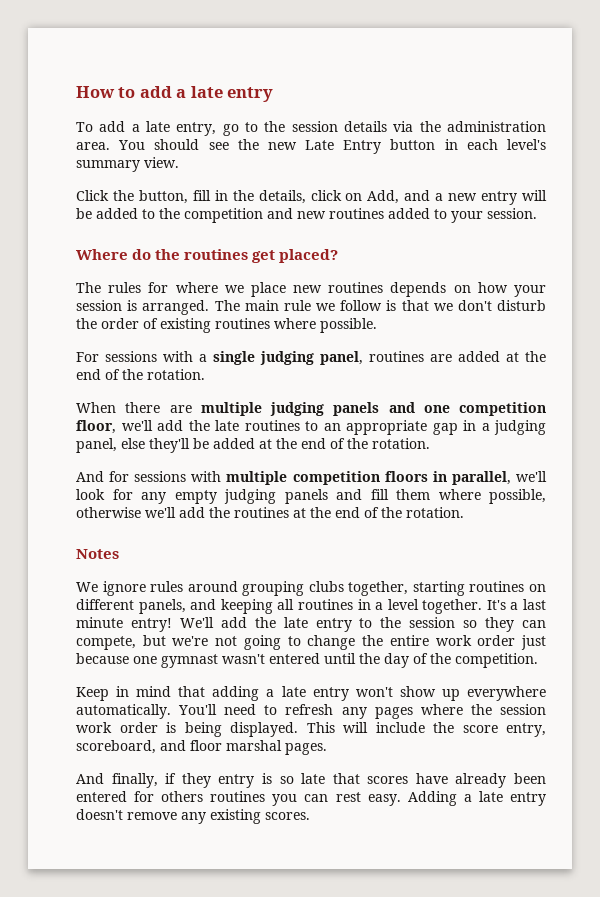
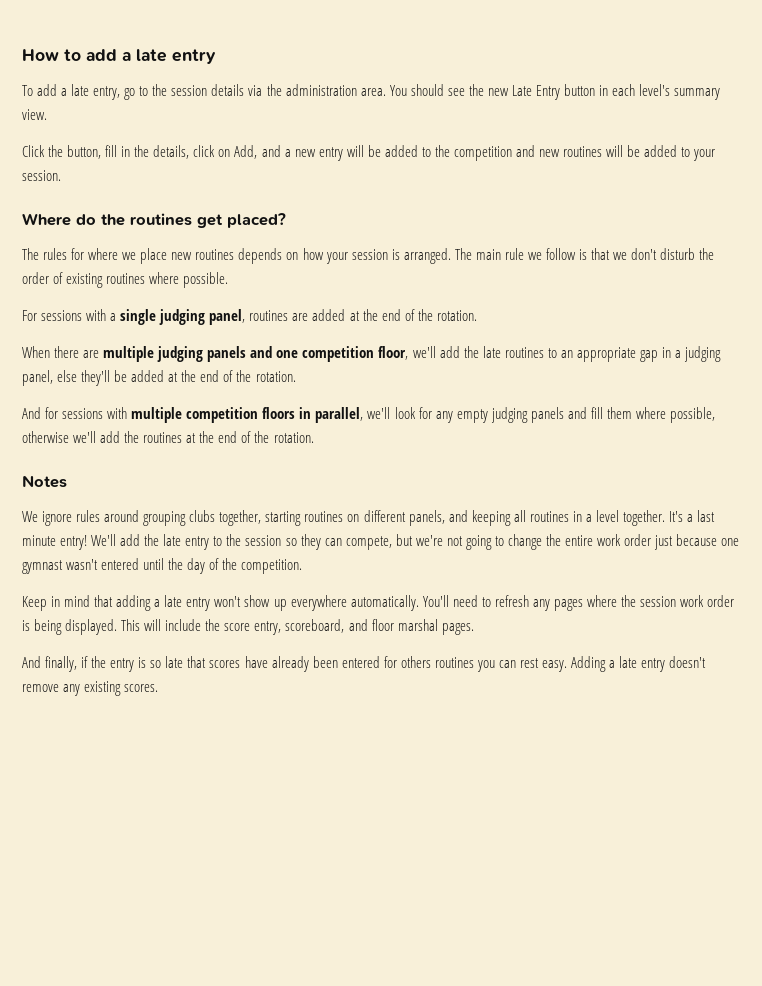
- Click the button, fill in the details, click on Add, and a new entry will be added to the competition and new routines added to your session.
+ Click the button, fill in the details, click on Add, and a new entry will be added to the competition and new routines will be added to your session.
- And finally, if they entry is so late that scores have already been entered for others routines you can rest easy.
+ And finally, if the entry is so late that scores have already been entered for others routines you can rest easy.

